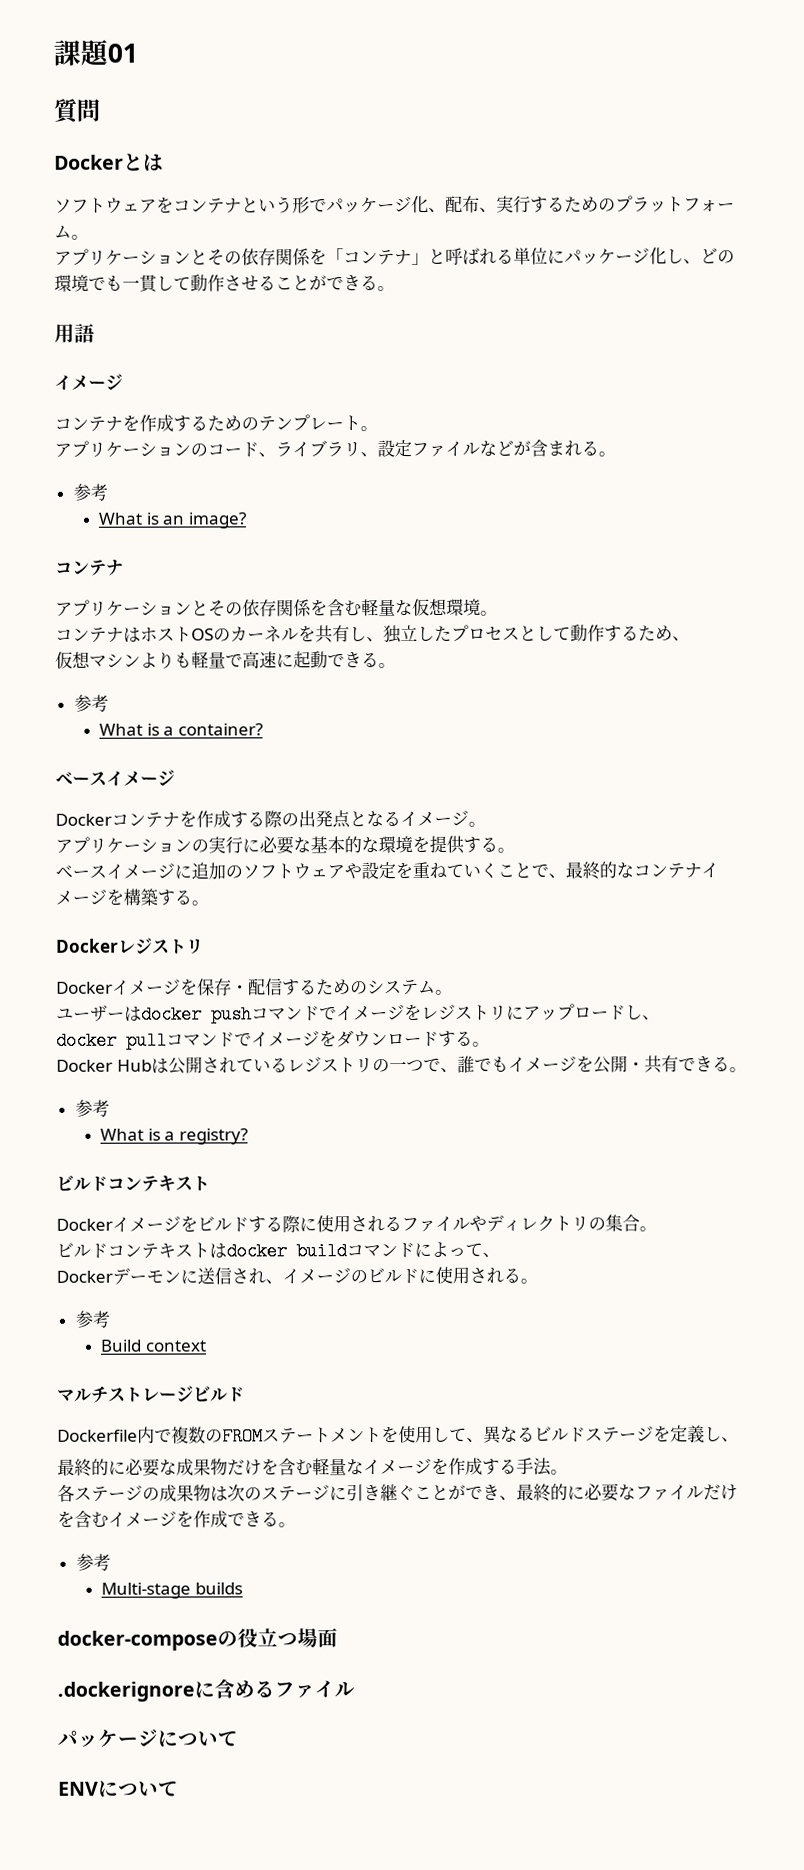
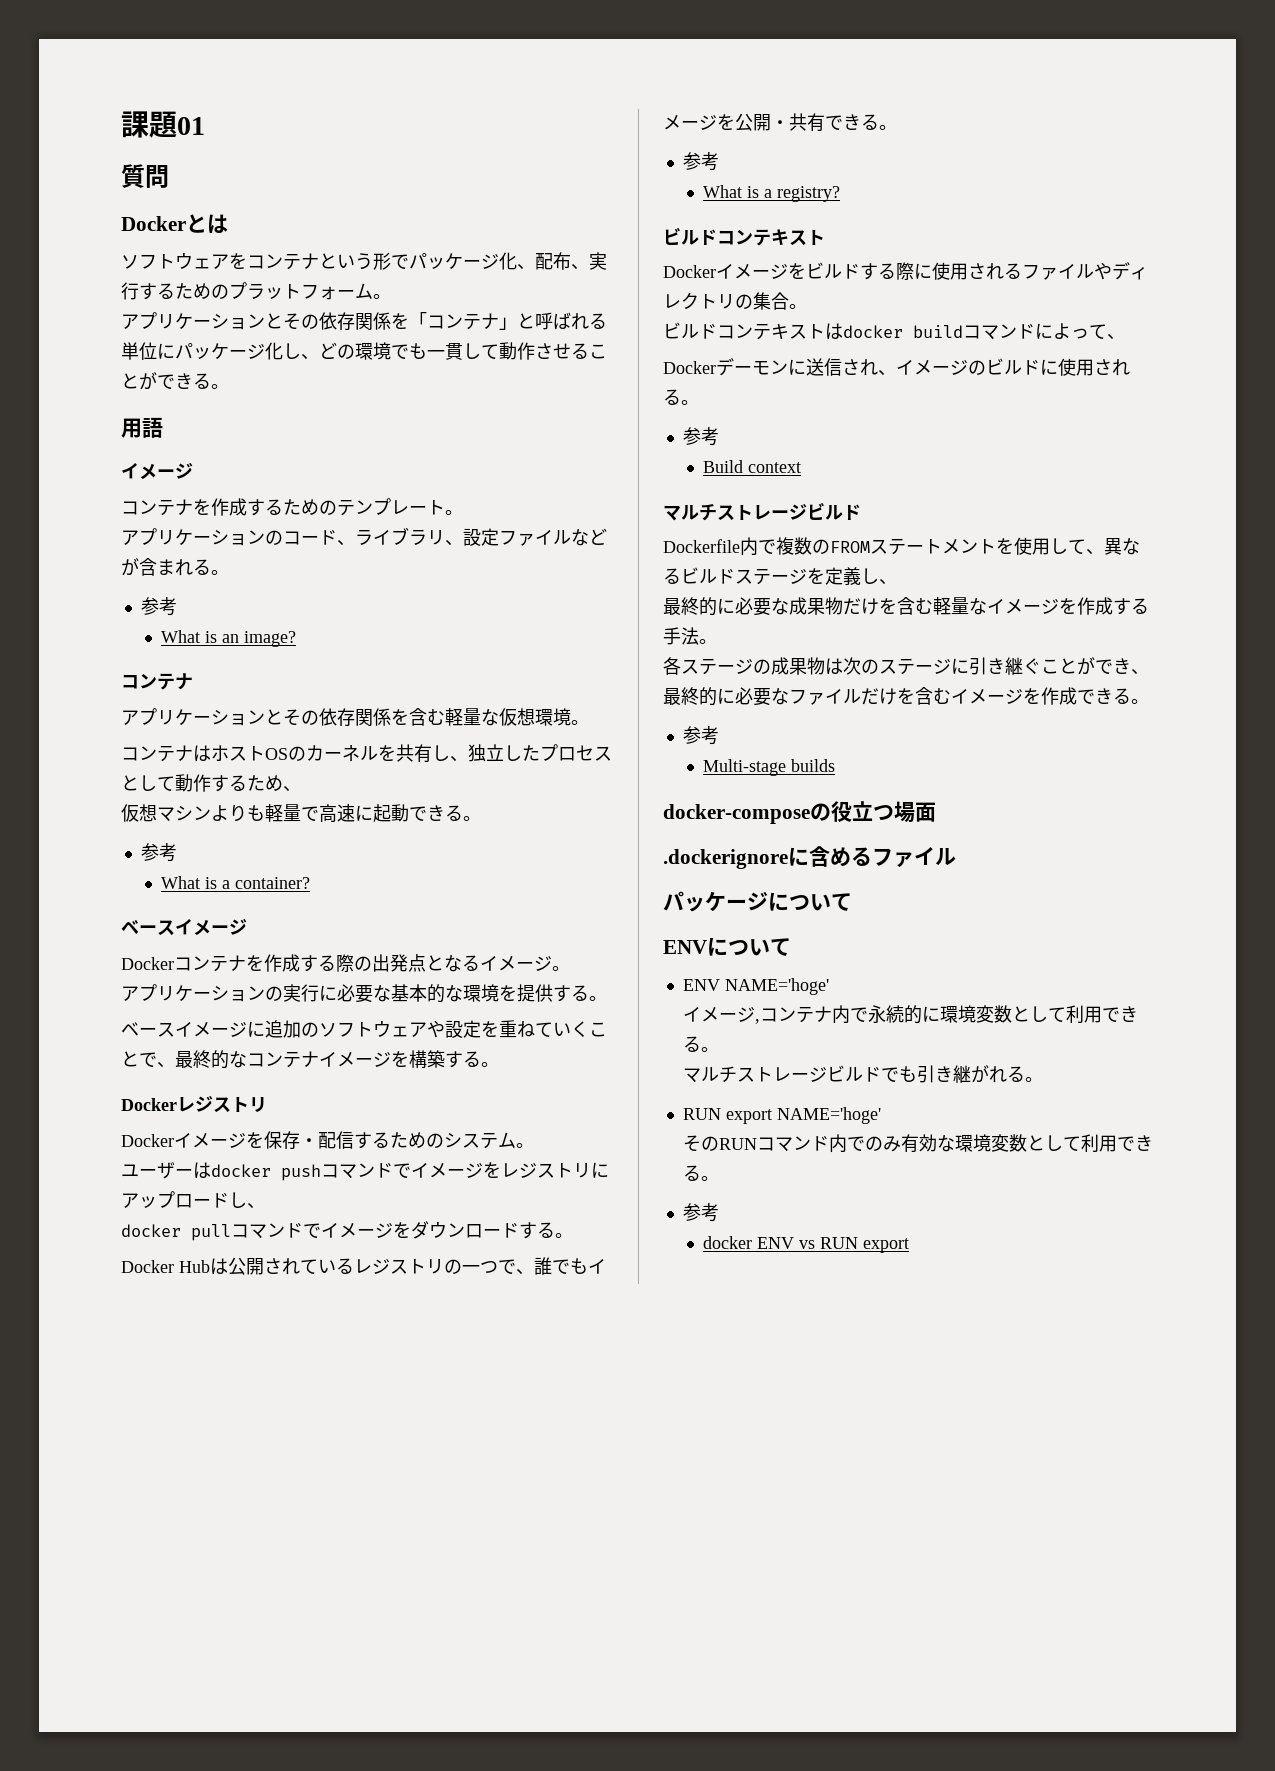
+ ENV NAME='hoge'
+ イメージ,コンテナ内で永続的に環境変数として利用できる。
+ マルチストレージビルドでも引き継がれる。
+ RUN export NAME='hoge'
+ そのRUNコマンド内でのみ有効な環境変数として利用できる。
+ 参考
+ docker ENV vs RUN export

